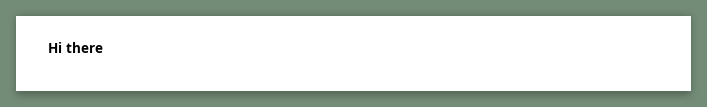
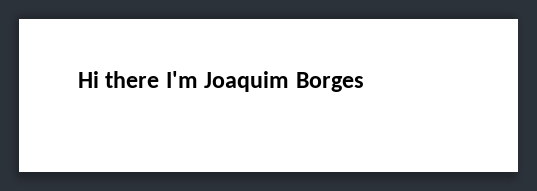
- Hi there
+ Hi there I'm Joaquim Borges

